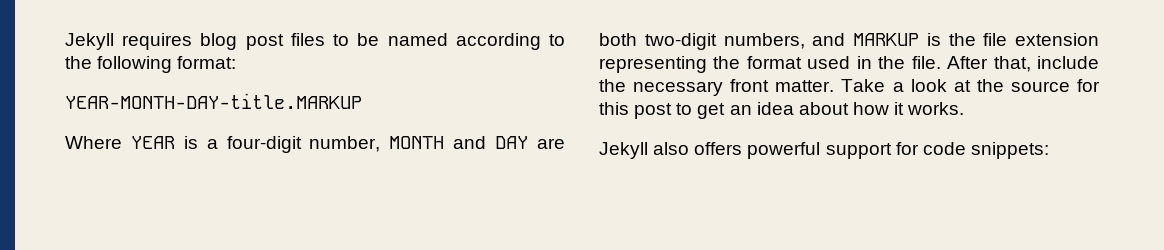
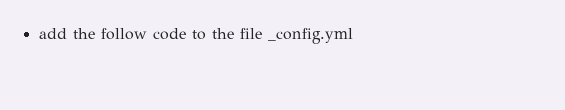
- Jekyll requires blog post files to be named according to the following format:
- YEAR-MONTH-DAY-title.MARKUP
- Where YEAR is a four-digit number, MONTH and DAY are both two-digit numbers, and MARKUP is the file extension representing the format used in the file. After that, include the necessary front matter. Take a look at the source for this post to get an idea about how it works.
- Jekyll also offers powerful support for code snippets:
+ add the follow code to the file _config.yml

